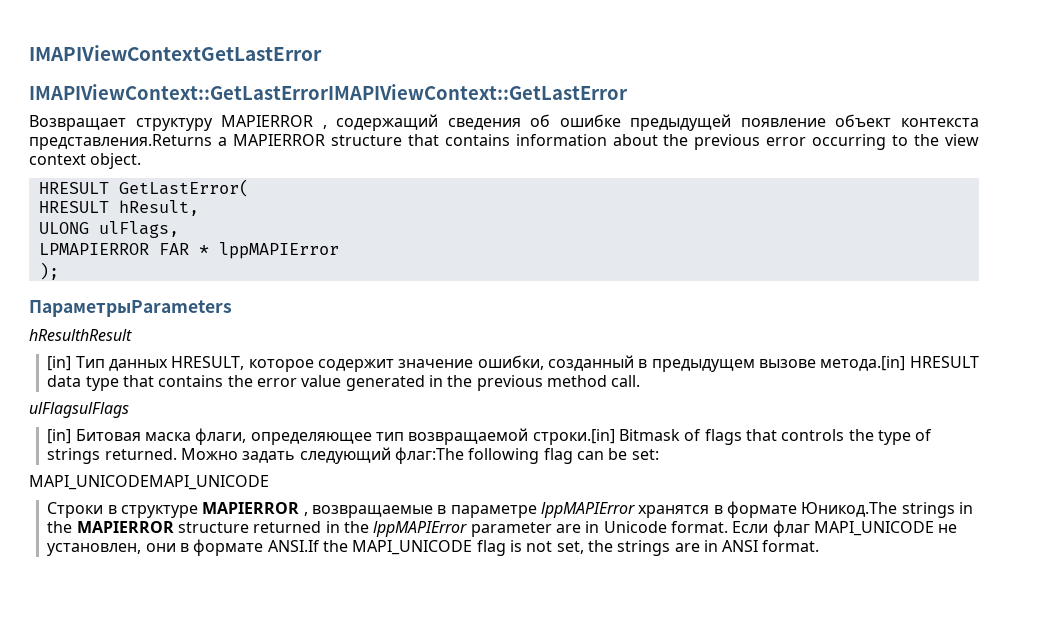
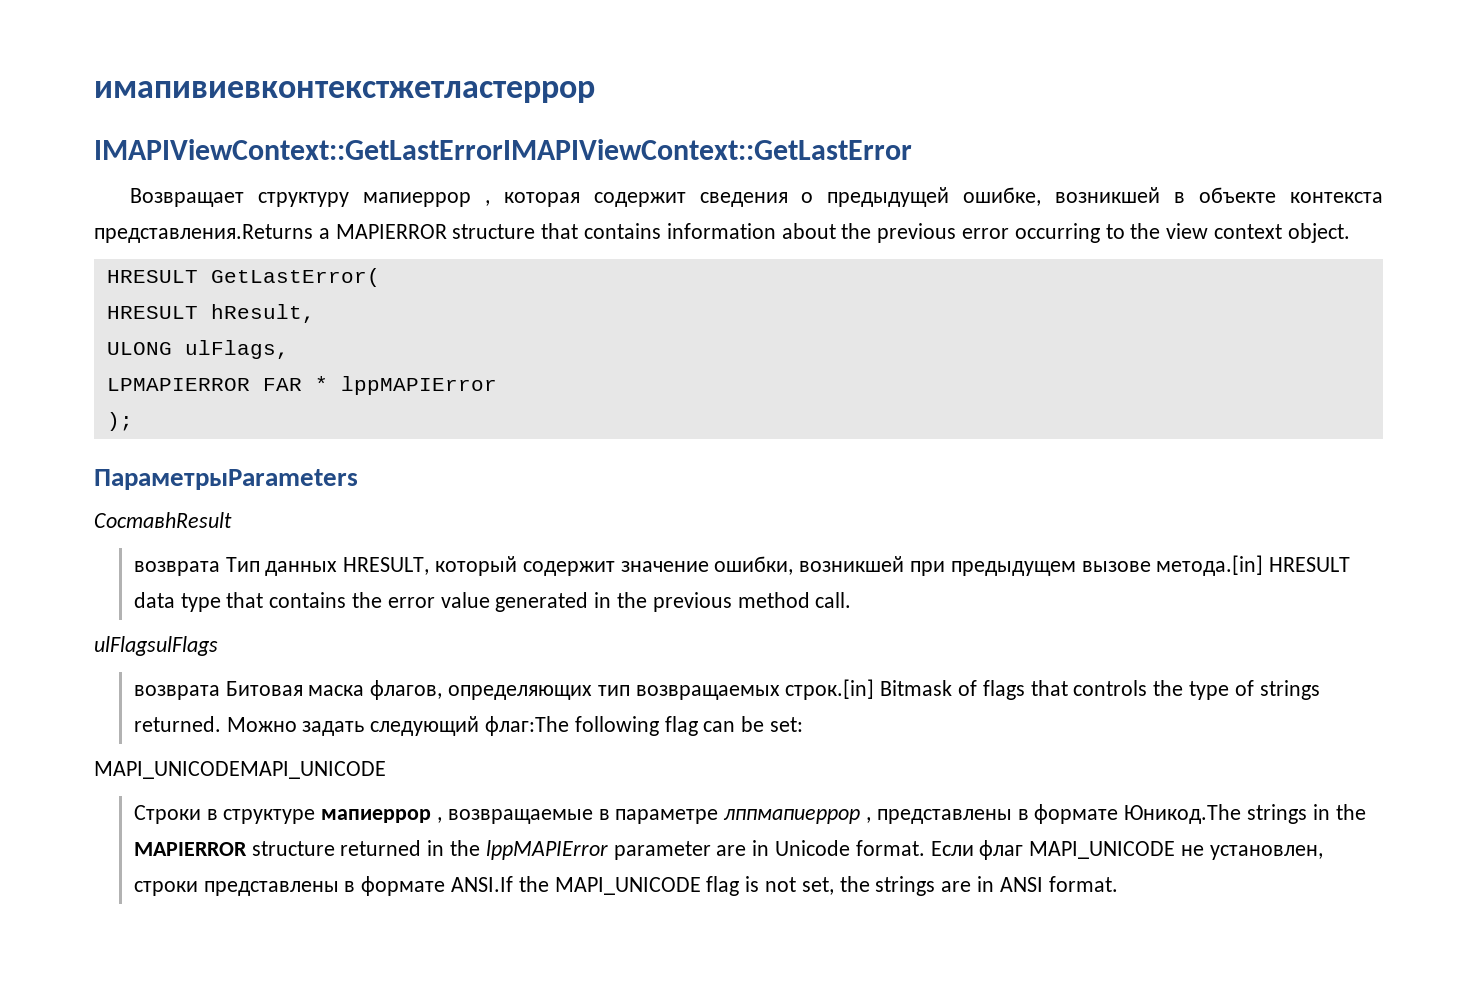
- IMAPIViewContextGetLastError
+ имапивиевконтекстжетластеррор
- Возвращает структуру MAPIERROR , содержащий сведения об ошибке предыдущей появление объект контекста представления.Returns a MAPIERROR structure that contains information about the previous error occurring to the view context object.
+ Возвращает структуру мапиеррор , которая содержит сведения о предыдущей ошибке, возникшей в объекте контекста представления.Returns a MAPIERROR structure that contains information about the previous error occurring to the view context object.
- hResulthResult
- [in] Тип данных HRESULT, которое содержит значение ошибки, созданный в предыдущем вызове метода.[in] HRESULT data type that contains the error value generated in the previous method call.
+ СоставhResult
+ возврата Тип данных HRESULT, который содержит значение ошибки, возникшей при предыдущем вызове метода.[in] HRESULT data type that contains the error value generated in the previous method call.
- [in] Битовая маска флаги, определяющее тип возвращаемой строки.[in] Bitmask of flags that controls the type of strings returned.
+ возврата Битовая маска флагов, определяющих тип возвращаемых строк.[in] Bitmask of flags that controls the type of strings returned.
- Строки в структуре MAPIERROR , возвращаемые в параметре lppMAPIError хранятся в формате Юникод.The strings in the MAPIERROR structure returned in the lppMAPIError parameter are in Unicode format.
+ Строки в структуре мапиеррор , возвращаемые в параметре лппмапиеррор , представлены в формате Юникод.The strings in the MAPIERROR structure returned in the lppMAPIError parameter are in Unicode format.
- Если флаг MAPI_UNICODE не установлен, они в формате ANSI.If the MAPI_UNICODE flag is not set, the strings are in ANSI format.
+ Если флаг MAPI_UNICODE не установлен, строки представлены в формате ANSI.If the MAPI_UNICODE flag is not set, the strings are in ANSI format.

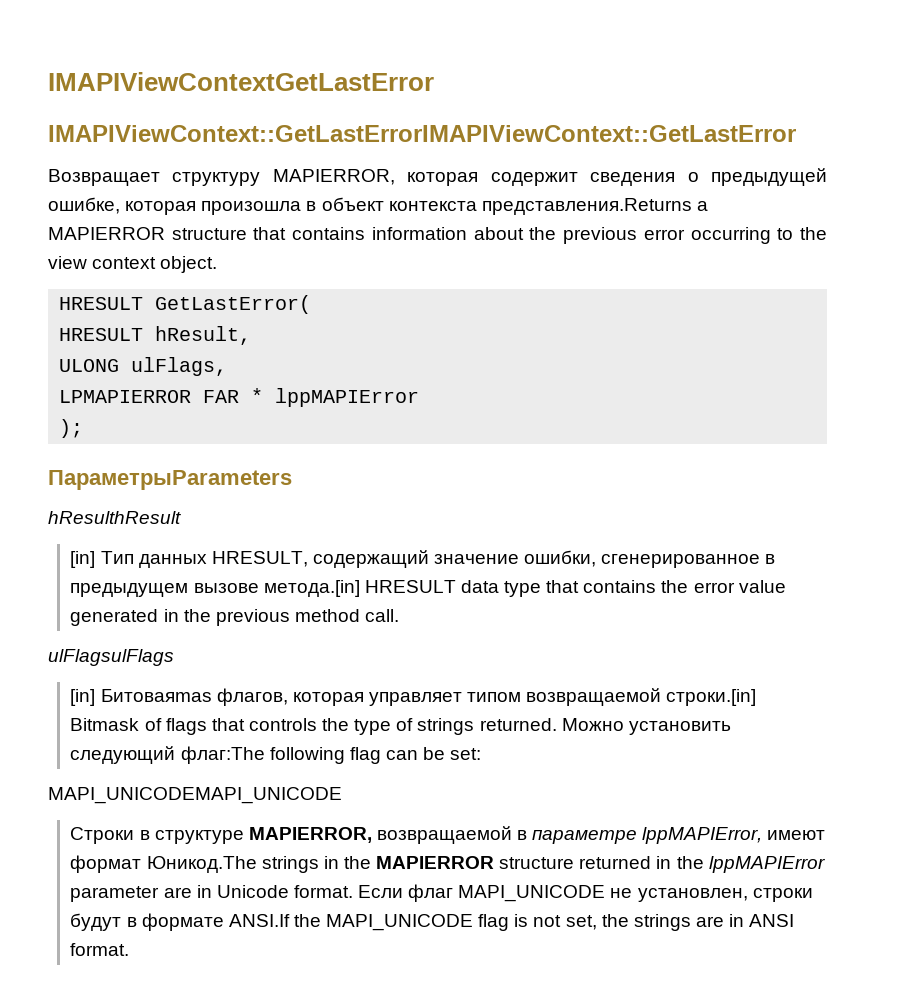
- имапивиевконтекстжетластеррор
+ IMAPIViewContextGetLastError
- Возвращает структуру мапиеррор , которая содержит сведения о предыдущей ошибке, возникшей в объекте контекста представления.Returns a MAPIERROR structure that contains information about the previous error occurring to the view context object.
+ Возвращает структуру MAPIERROR, которая содержит сведения о предыдущей ошибке, которая произошла в объект контекста представления.Returns a MAPIERROR structure that contains information about the previous error occurring to the view context object.
- СоставhResult
- возврата Тип данных HRESULT, который содержит значение ошибки, возникшей при предыдущем вызове метода.[in] HRESULT data type that contains the error value generated in the previous method call.
+ hResulthResult
+ [in] Тип данных HRESULT, содержащий значение ошибки, сгенерированное в предыдущем вызове метода.[in] HRESULT data type that contains the error value generated in the previous method call.
- возврата Битовая маска флагов, определяющих тип возвращаемых строк.[in] Bitmask of flags that controls the type of strings returned.
+ [in] Битоваяmas флагов, которая управляет типом возвращаемой строки.[in] Bitmask of flags that controls the type of strings returned.
- Можно задать следующий флаг:The following flag can be set:
+ Можно установить следующий флаг:The following flag can be set:
- Строки в структуре мапиеррор , возвращаемые в параметре лппмапиеррор , представлены в формате Юникод.The strings in the MAPIERROR structure returned in the lppMAPIError parameter are in Unicode format.
+ Строки в структуре MAPIERROR, возвращаемой в параметре lppMAPIError, имеют формат Юникод.The strings in the MAPIERROR structure returned in the lppMAPIError parameter are in Unicode format.
- Если флаг MAPI_UNICODE не установлен, строки представлены в формате ANSI.If the MAPI_UNICODE flag is not set, the strings are in ANSI format.
+ Если флаг MAPI_UNICODE не установлен, строки будут в формате ANSI.If the MAPI_UNICODE flag is not set, the strings are in ANSI format.

